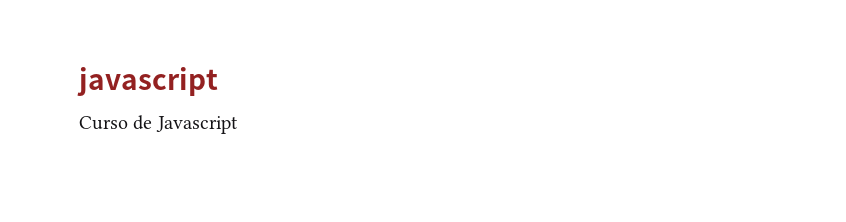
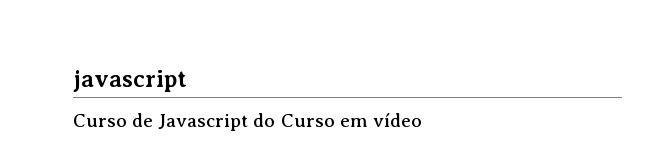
- Curso de Javascript
+ Curso de Javascript do Curso em vídeo

